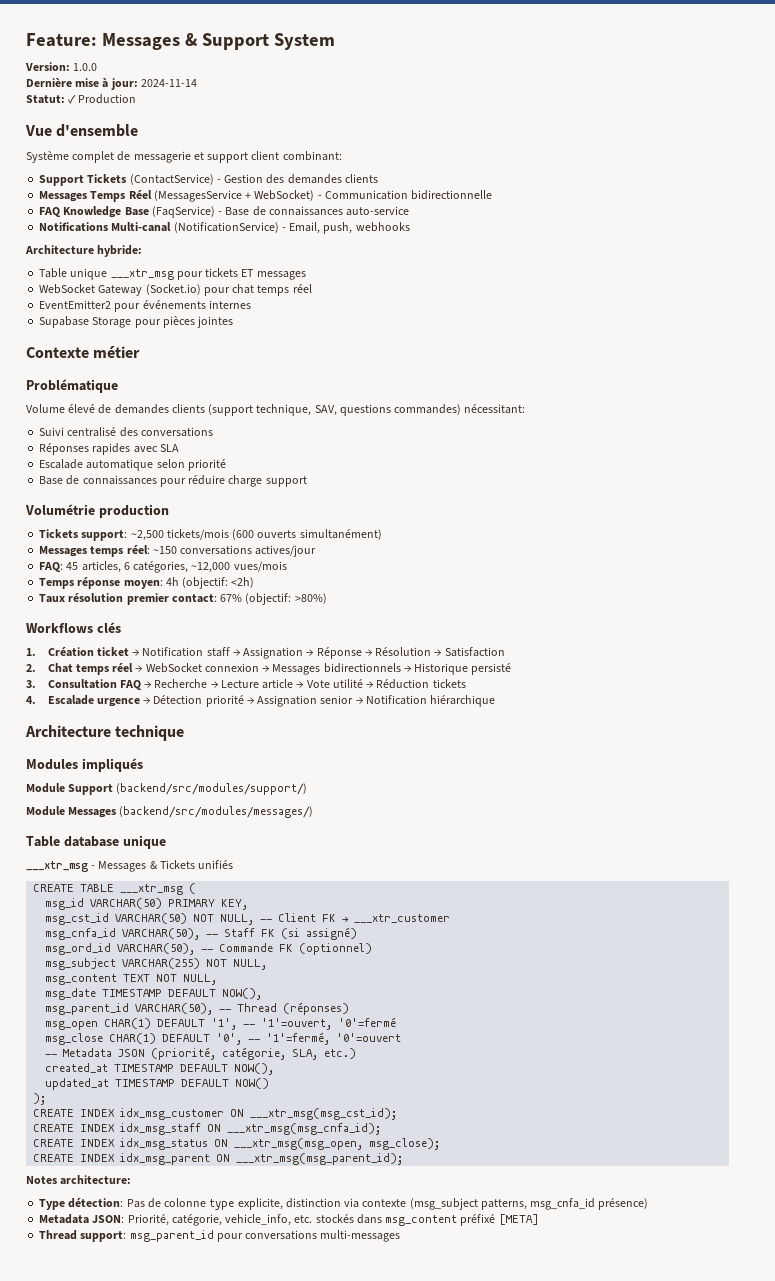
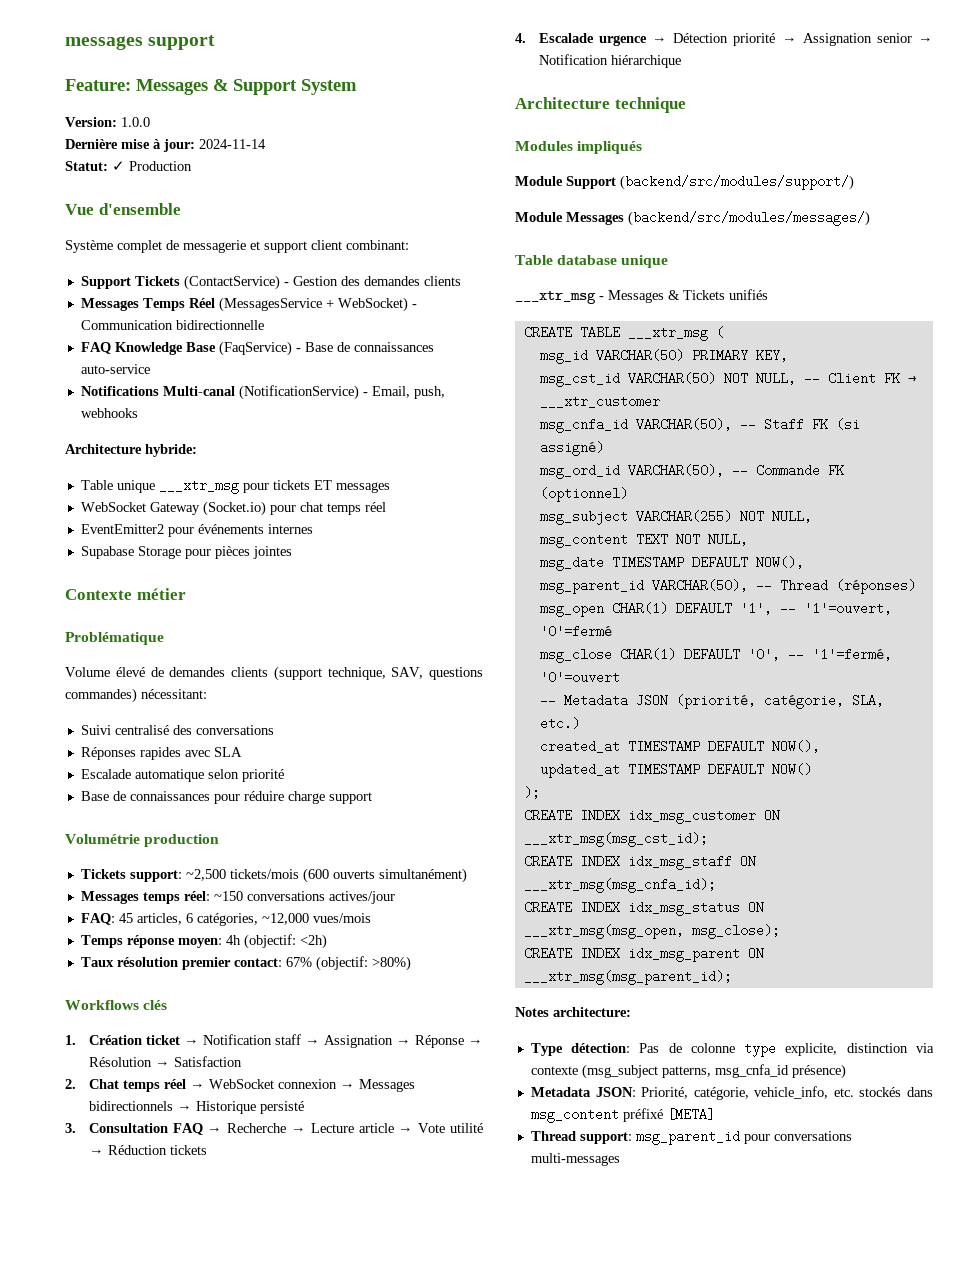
+ messages support

